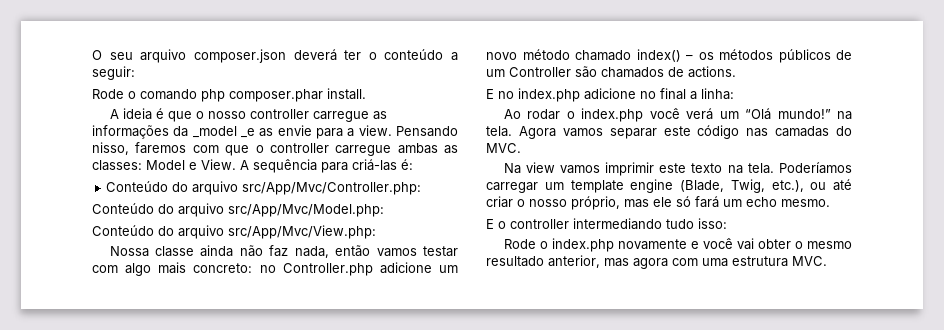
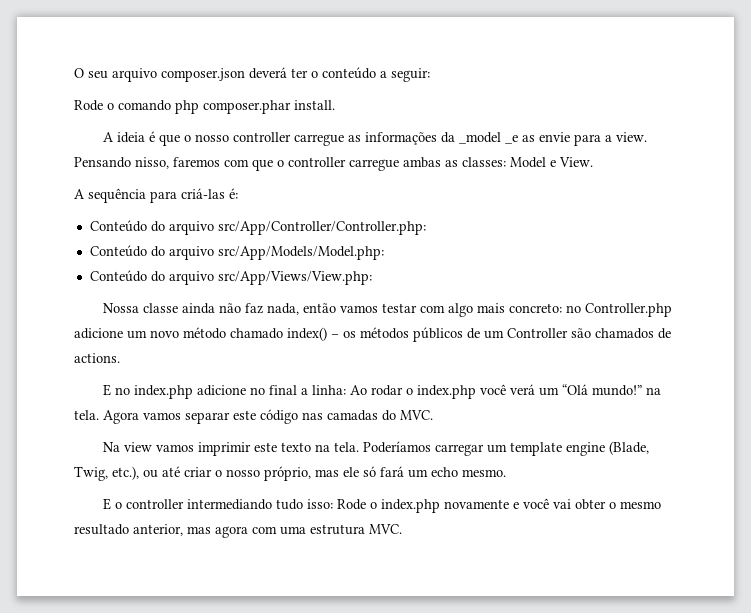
- Pensando nisso, faremos com que o controller carregue ambas as classes: Model e View. A sequência para criá-las é:
+ Pensando nisso, faremos com que o controller carregue ambas as classes: Model e View.
+ A sequência para criá-las é:
- Conteúdo do arquivo src/App/Mvc/Controller.php:
- Conteúdo do arquivo src/App/Mvc/Model.php:
- Conteúdo do arquivo src/App/Mvc/View.php:
+ Conteúdo do arquivo src/App/Controller/Controller.php:
+ Conteúdo do arquivo src/App/Models/Model.php:
+ Conteúdo do arquivo src/App/Views/View.php:
- E no index.php adicione no final a linha:
- Ao rodar o index.php você verá um “Olá mundo!” na tela.
+ E no index.php adicione no final a linha: Ao rodar o index.php você verá um “Olá mundo!” na tela.
- E o controller intermediando tudo isso:
- Rode o index.php novamente e você vai obter o mesmo resultado anterior, mas agora com uma estrutura MVC.
+ E o controller intermediando tudo isso: Rode o index.php novamente e você vai obter o mesmo resultado anterior, mas agora com uma estrutura MVC.

